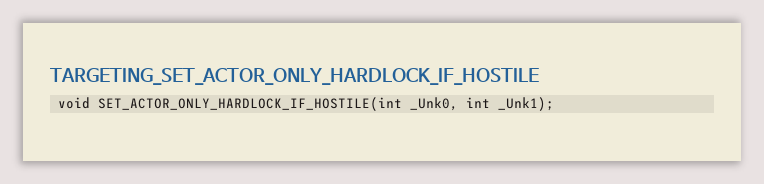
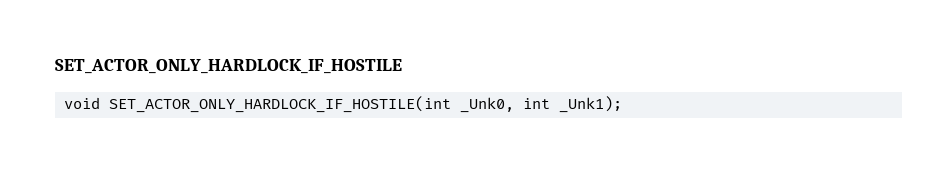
- TARGETING_SET_ACTOR_ONLY_HARDLOCK_IF_HOSTILE
+ SET_ACTOR_ONLY_HARDLOCK_IF_HOSTILE

